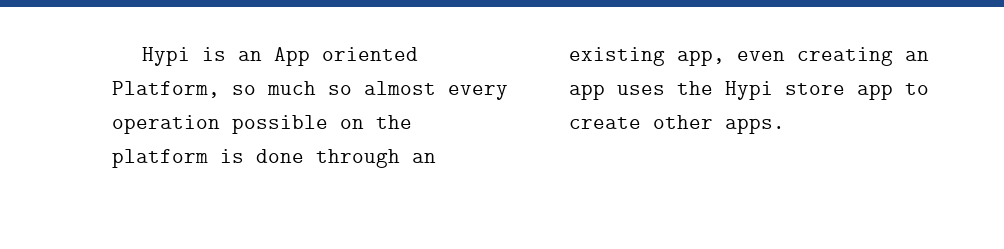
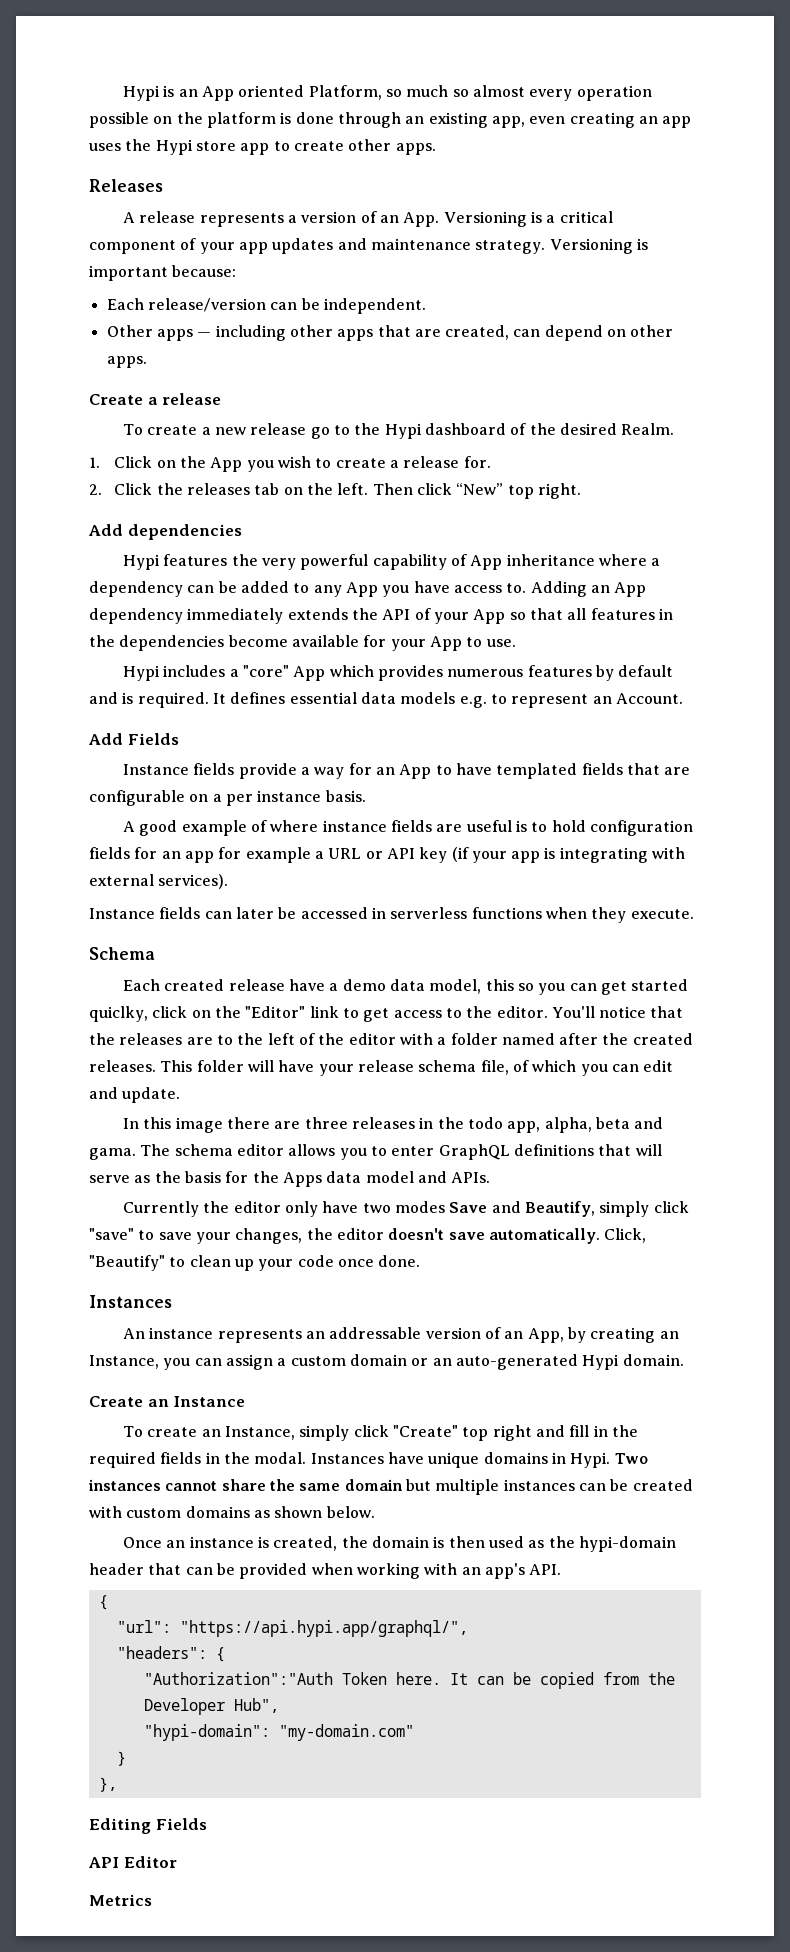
+ Releases
+ A release represents a version of an App. Versioning is a critical component of your app updates and maintenance strategy. Versioning is important because:
+ Each release/version can be independent.
+ Other apps — including other apps that are created, can depend on other apps.
+ Create a release
+ To create a new release go to the Hypi dashboard of the desired Realm.
+ 1. Click on the App you wish to create a release for.
+ 2. Click the releases tab on the left. Then click “New” top right.
+ Add dependencies
+ Hypi features the very powerful capability of App inheritance where a dependency can be added to any App you have access to. Adding an App dependency immediately extends the API of your App so that all features in the dependencies become available for your App to use.
+ Hypi includes a "core" App which provides numerous features by default and is required. It defines essential data models e.g. to represent an Account.
+ Add Fields
+ Instance fields provide a way for an App to have templated fields that are configurable on a per instance basis.
+ A good example of where instance fields are useful is to hold configuration fields for an app for example a URL or API key (if your app is integrating with external services).
+ Instance fields can later be accessed in serverless functions when they execute.
+ Schema
+ Each created release have a demo data model, this so you can get started quiclky, click on the "Editor" link to get access to the editor. You'll notice that the releases are to the left of the editor with a folder named after the created releases. This folder will have your release schema file, of which you can edit and update.
+ In this image there are three releases in the todo app, alpha, beta and gama. The schema editor allows you to enter GraphQL definitions that will serve as the basis for the Apps data model and APIs.
+ Currently the editor only have two modes Save and Beautify, simply click "save" to save your changes, the editor doesn't save automatically. Click, "Beautify" to clean up your code once done.
+ Instances
+ An instance represents an addressable version of an App, by creating an Instance, you can assign a custom domain or an auto-generated Hypi domain.
+ Create an Instance
+ To create an Instance, simply click "Create" top right and fill in the required fields in the modal. Instances have unique domains in Hypi. Two instances cannot share the same domain but multiple instances can be created with custom domains as shown below.
+ Once an instance is created, the domain is then used as the hypi-domain header that can be provided when working with an app's API.
+ {
+ "url": "https://api.hypi.app/graphql/",
+ "headers": {
+ "Authorization":"Auth Token here. It can be copied from the Developer Hub",
+ "hypi-domain": "my-domain.com"
+ }
+ },
+ Editing Fields
+ API Editor
+ Metrics

